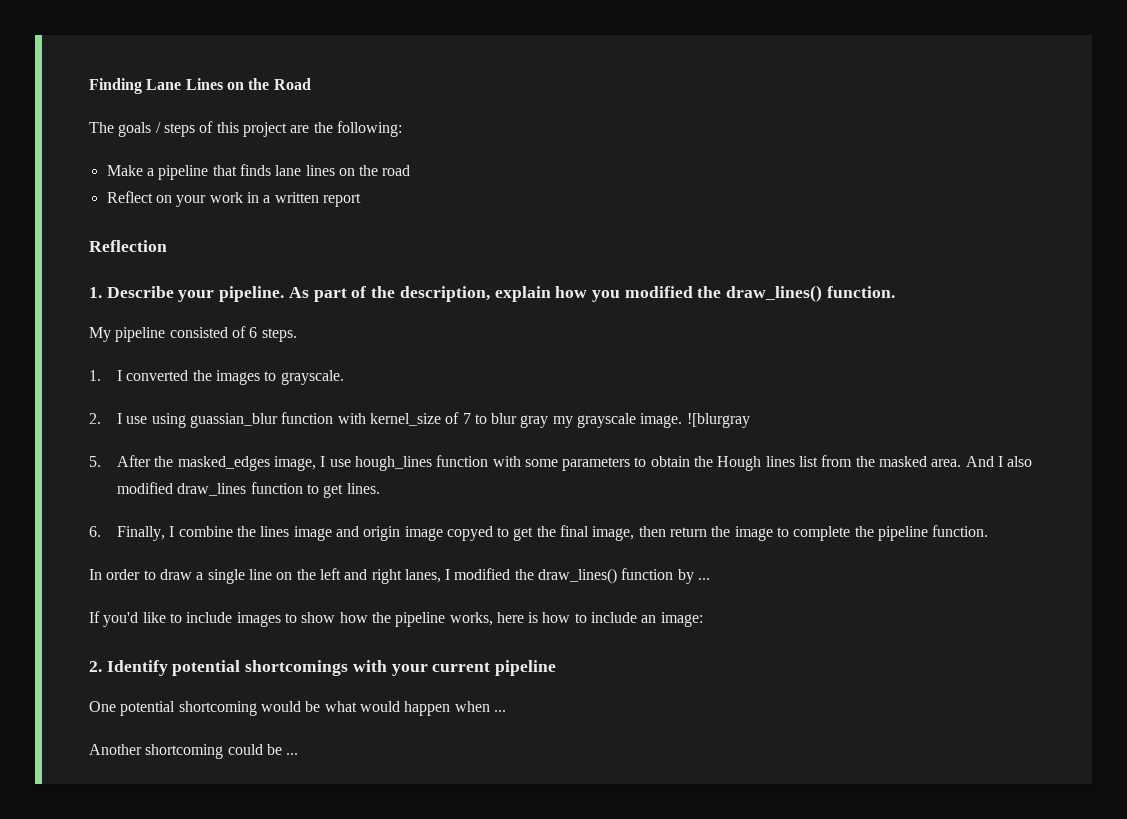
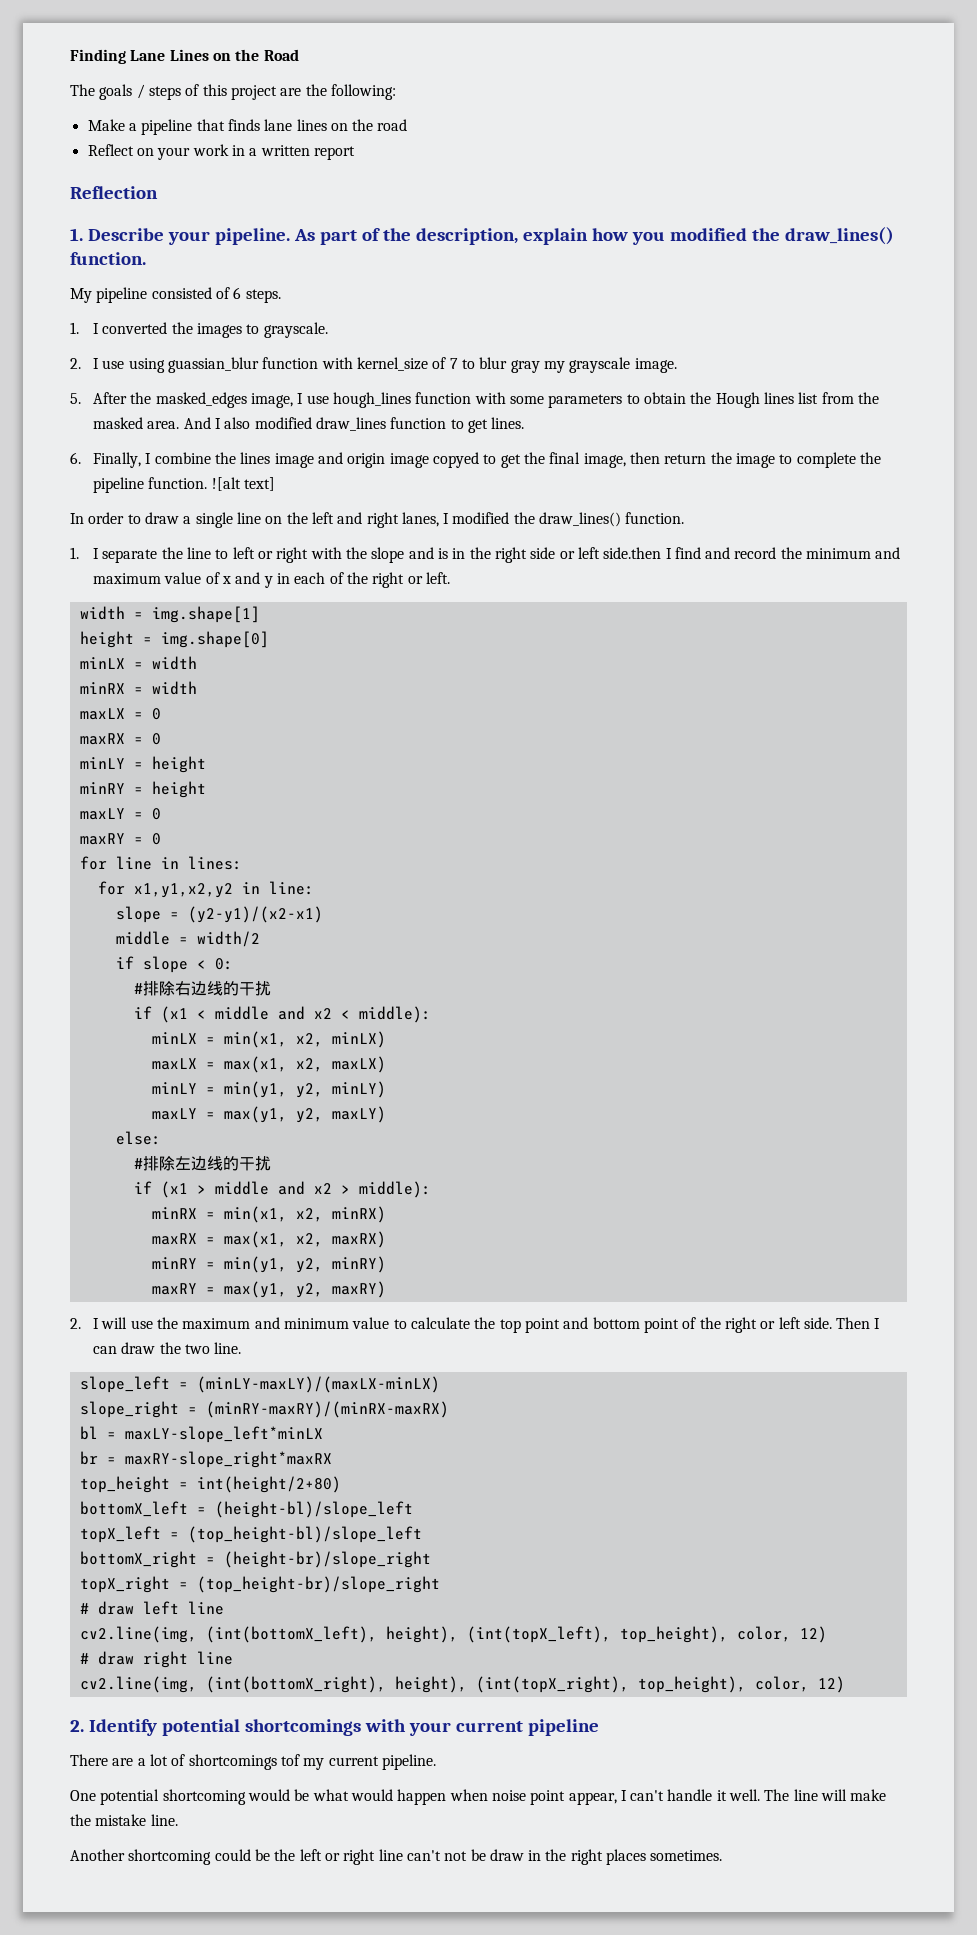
- ![blurgray
+ ![alt text]
- In order to draw a single line on the left and right lanes, I modified the draw_lines() function by ...
- If you'd like to include images to show how the pipeline works, here is how to include an image:
+ In order to draw a single line on the left and right lanes, I modified the draw_lines() function.
+ 1. I separate the line to left or right with the slope and is in the right side or left side.then I find and record the minimum and maximum value of x and y in each of the right or left.
+ width = img.shape[1]
+ height = img.shape[0]
+ minLX = width
+ minRX = width
+ maxLX = 0
+ maxRX = 0
+ minLY = height
+ minRY = height
+ maxLY = 0
+ maxRY = 0
+ for line in lines:
+ for x1,y1,x2,y2 in line:
+ slope = (y2-y1)/(x2-x1)
+ middle = width/2
+ if slope < 0:
+ #排除右边线的干扰
+ if (x1 < middle and x2 < middle):
+ minLX = min(x1, x2, minLX)
+ maxLX = max(x1, x2, maxLX)
+ minLY = min(y1, y2, minLY)
+ maxLY = max(y1, y2, maxLY)
+ else:
+ #排除左边线的干扰
+ if (x1 > middle and x2 > middle):
+ minRX = min(x1, x2, minRX)
+ maxRX = max(x1, x2, maxRX)
+ minRY = min(y1, y2, minRY)
+ maxRY = max(y1, y2, maxRY)
+ 2. I will use the maximum and minimum value to calculate the top point and bottom point of the right or left side. Then I can draw the two line.
+ slope_left = (minLY-maxLY)/(maxLX-minLX)
+ slope_right = (minRY-maxRY)/(minRX-maxRX)
+ bl = maxLY-slope_left*minLX
+ br = maxRY-slope_right*maxRX
+ top_height = int(height/2+80)
+ bottomX_left = (height-bl)/slope_left
+ topX_left = (top_height-bl)/slope_left
+ bottomX_right = (height-br)/slope_right
+ topX_right = (top_height-br)/slope_right
+ # draw left line
+ cv2.line(img, (int(bottomX_left), height), (int(topX_left), top_height), color, 12)
+ # draw right line
+ cv2.line(img, (int(bottomX_right), height), (int(topX_right), top_height), color, 12)
+ There are a lot of shortcomings tof my current pipeline.
- One potential shortcoming would be what would happen when ...
- Another shortcoming could be ...
+ One potential shortcoming would be what would happen when noise point appear, I can't handle it well. The line will make the mistake line.
+ Another shortcoming could be the left or right line can't not be draw in the right places sometimes.

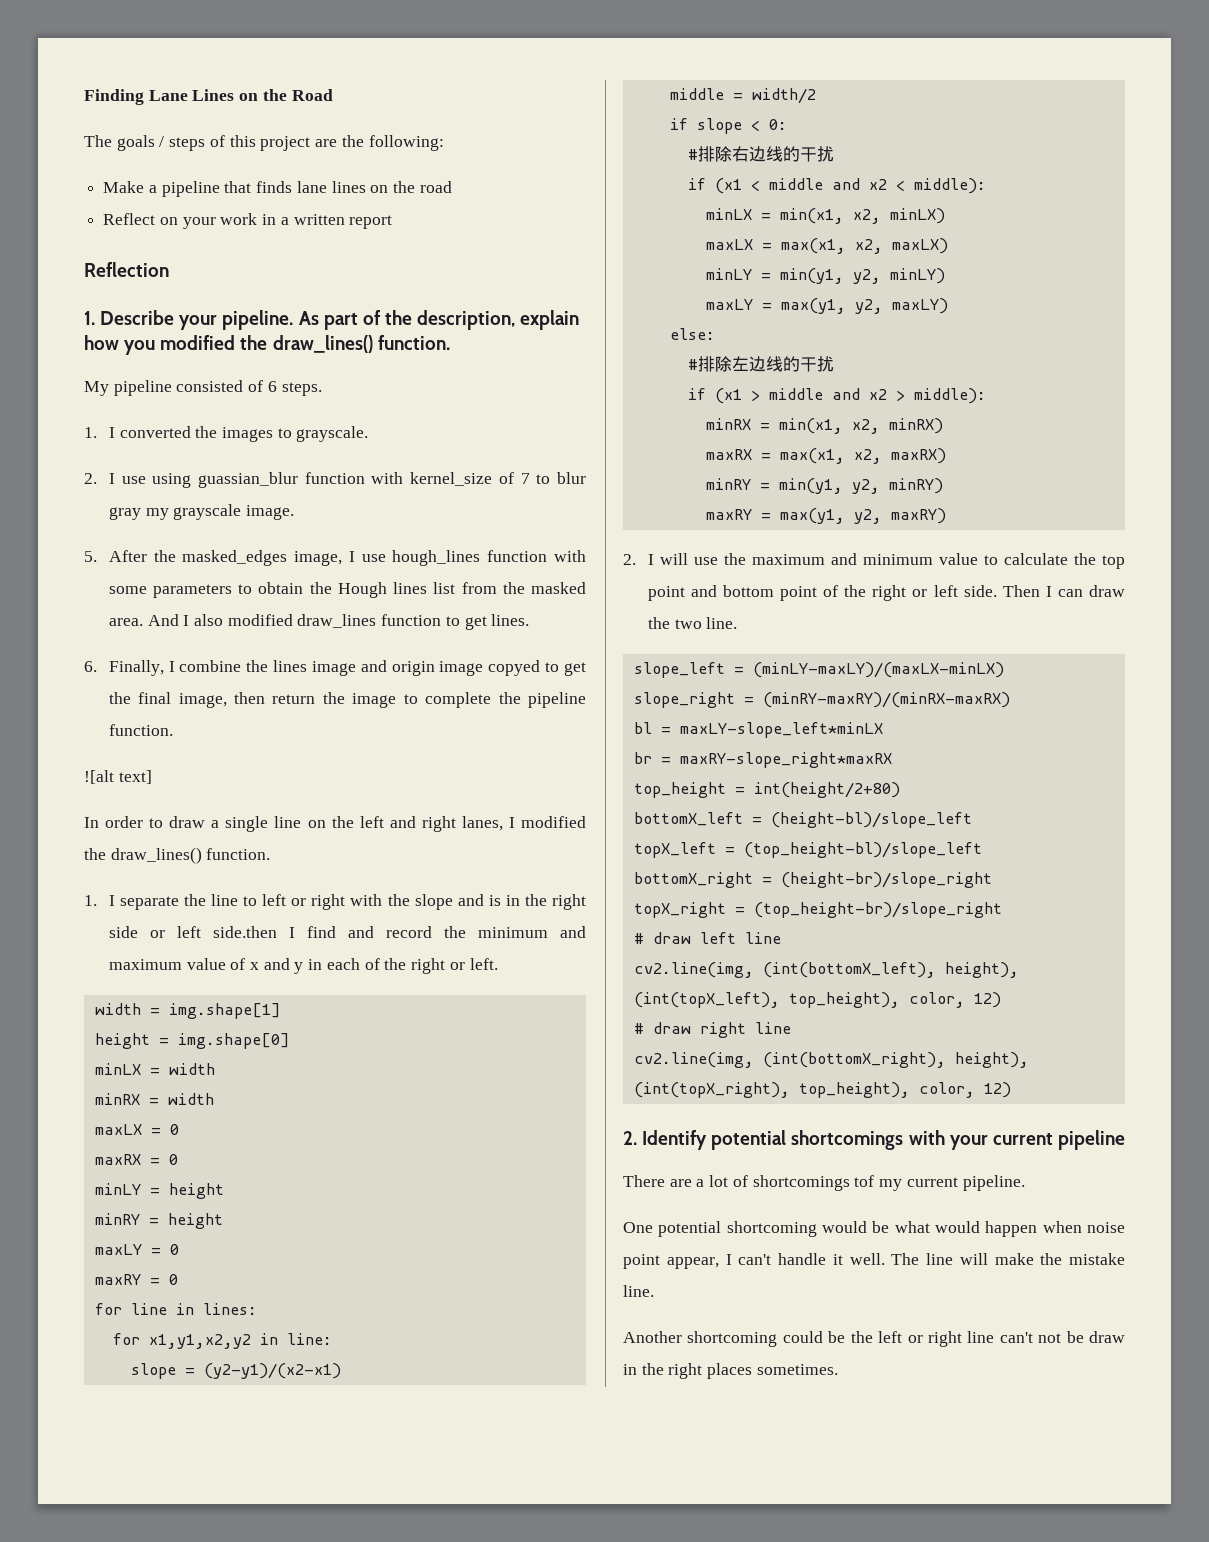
- 6. Finally, I combine the lines image and origin image copyed to get the final image, then return the image to complete the pipeline function. ![alt text]
+ 6. Finally, I combine the lines image and origin image copyed to get the final image, then return the image to complete the pipeline function.
+ ![alt text]

